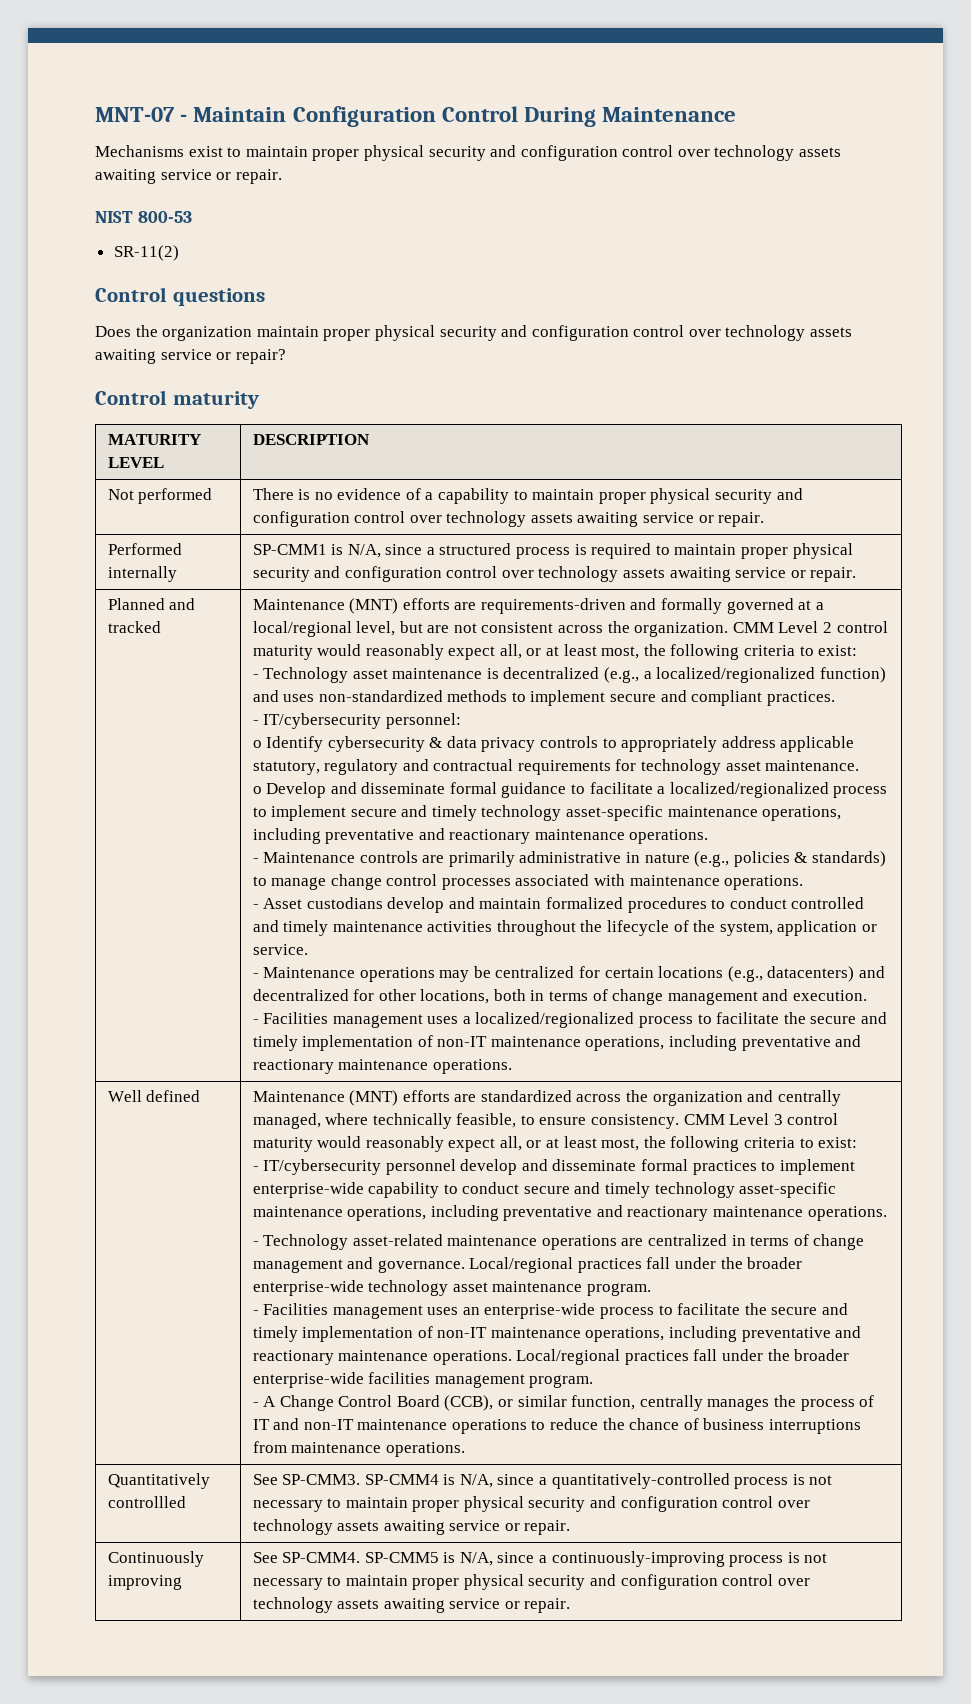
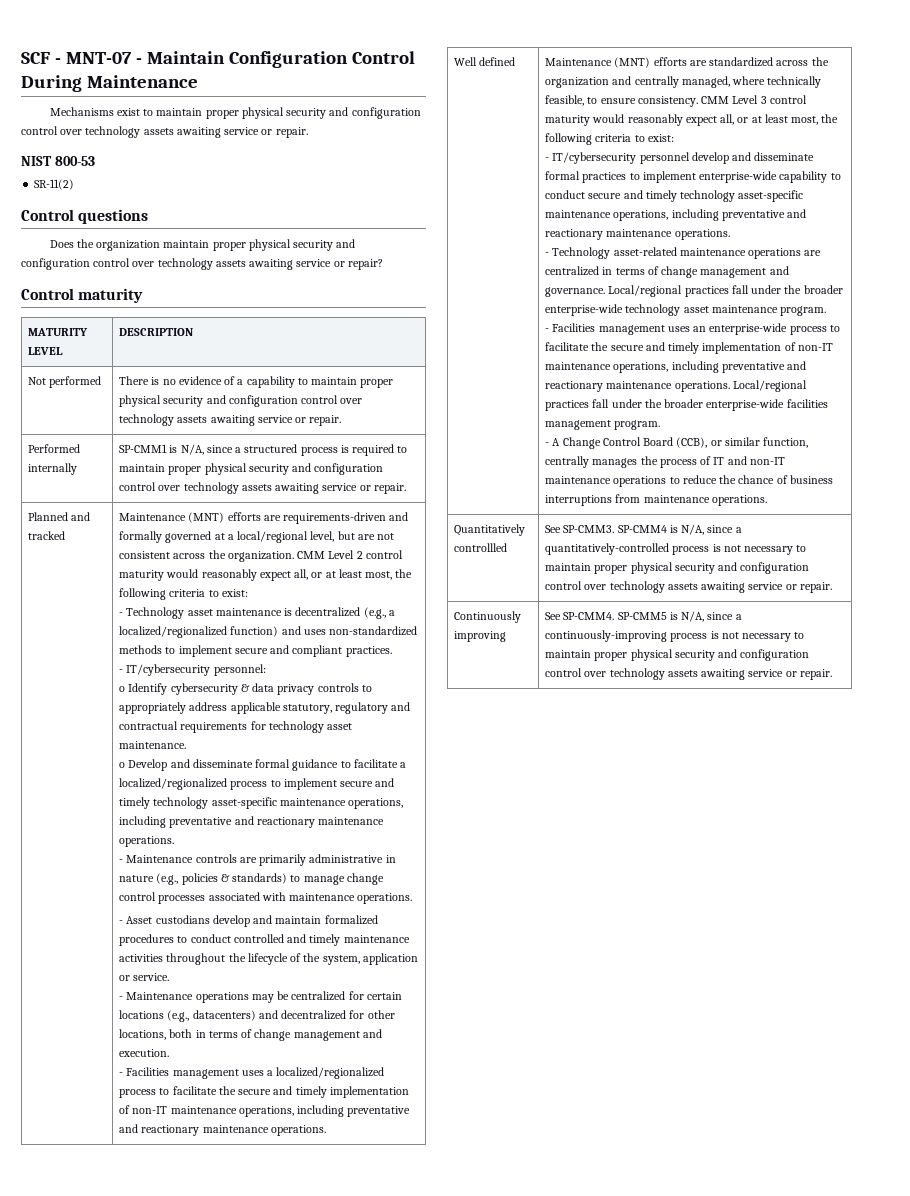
- MNT-07 - Maintain Configuration Control During Maintenance
+ SCF - MNT-07 - Maintain Configuration Control During Maintenance

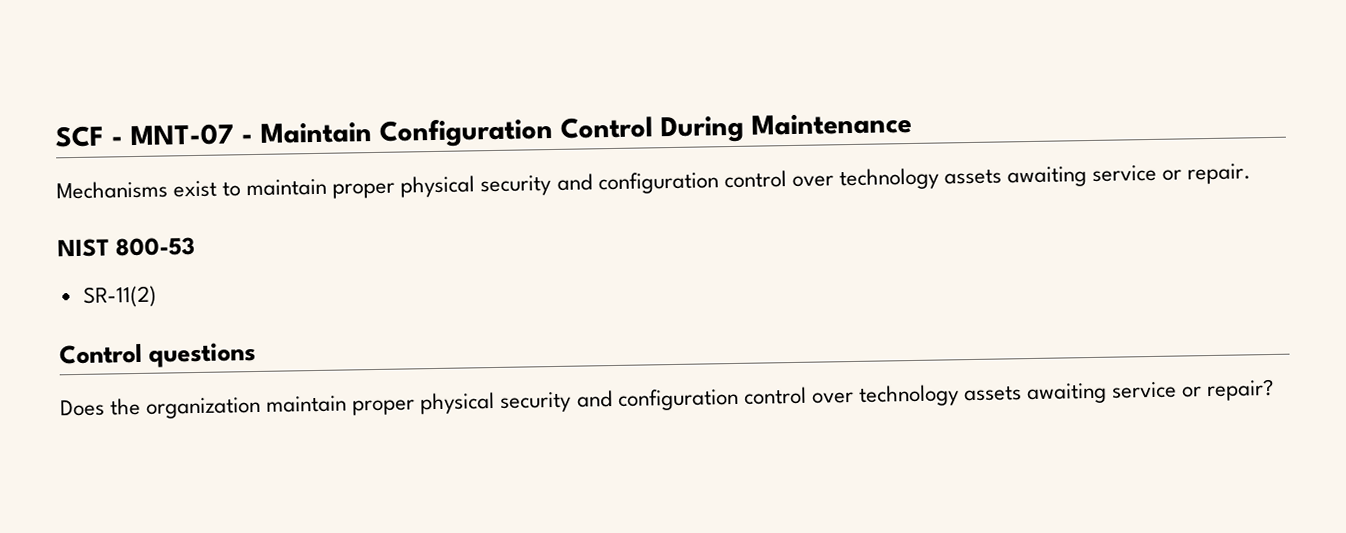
- Control maturity
- MATURITY LEVEL | DESCRIPTION
- Not performed | There is no evidence of a capability to maintain proper physical security and configuration control over technology assets awaiting service or repair.
- Performed internally | SP-CMM1 is N/A, since a structured process is required to maintain proper physical security and configuration control over technology assets awaiting service or repair.
- Planned and tracked | Maintenance (MNT) efforts are requirements-driven and formally governed at a local/regional level, but are not consistent across the organization. CMM Level 2 control maturity would reasonably expect all, or at least most, the following criteria to exist:
- - Technology asset maintenance is decentralized (e.g., a localized/regionalized function) and uses non-standardized methods to implement secure and compliant practices.
- - IT/cybersecurity personnel:
- o Identify cybersecurity & data privacy controls to appropriately address applicable statutory, regulatory and contractual requirements for technology asset maintenance.
- o Develop and disseminate formal guidance to facilitate a localized/regionalized process to implement secure and timely technology asset-specific maintenance operations, including preventative and reactionary maintenance operations.
- - Maintenance controls are primarily administrative in nature (e.g., policies & standards) to manage change control processes associated with maintenance operations.
- - Asset custodians develop and maintain formalized procedures to conduct controlled and timely maintenance activities throughout the lifecycle of the system, application or service.
- - Maintenance operations may be centralized for certain locations (e.g., datacenters) and decentralized for other locations, both in terms of change management and execution.
- - Facilities management uses a localized/regionalized process to facilitate the secure and timely implementation of non-IT maintenance operations, including preventative and reactionary maintenance operations.
- Well defined | Maintenance (MNT) efforts are standardized across the organization and centrally managed, where technically feasible, to ensure consistency. CMM Level 3 control maturity would reasonably expect all, or at least most, the following criteria to exist:
- - IT/cybersecurity personnel develop and disseminate formal practices to implement enterprise-wide capability to conduct secure and timely technology asset-specific maintenance operations, including preventative and reactionary maintenance operations.
- - Technology asset-related maintenance operations are centralized in terms of change management and governance. Local/regional practices fall under the broader enterprise-wide technology asset maintenance program.
- - Facilities management uses an enterprise-wide process to facilitate the secure and timely implementation of non-IT maintenance operations, including preventative and reactionary maintenance operations. Local/regional practices fall under the broader enterprise-wide facilities management program.
- - A Change Control Board (CCB), or similar function, centrally manages the process of IT and non-IT maintenance operations to reduce the chance of business interruptions from maintenance operations.
- Quantitatively controllled | See SP-CMM3. SP-CMM4 is N/A, since a quantitatively-controlled process is not necessary to maintain proper physical security and configuration control over technology assets awaiting service or repair.
- Continuously improving | See SP-CMM4. SP-CMM5 is N/A, since a continuously-improving process is not necessary to maintain proper physical security and configuration control over technology assets awaiting service or repair.

